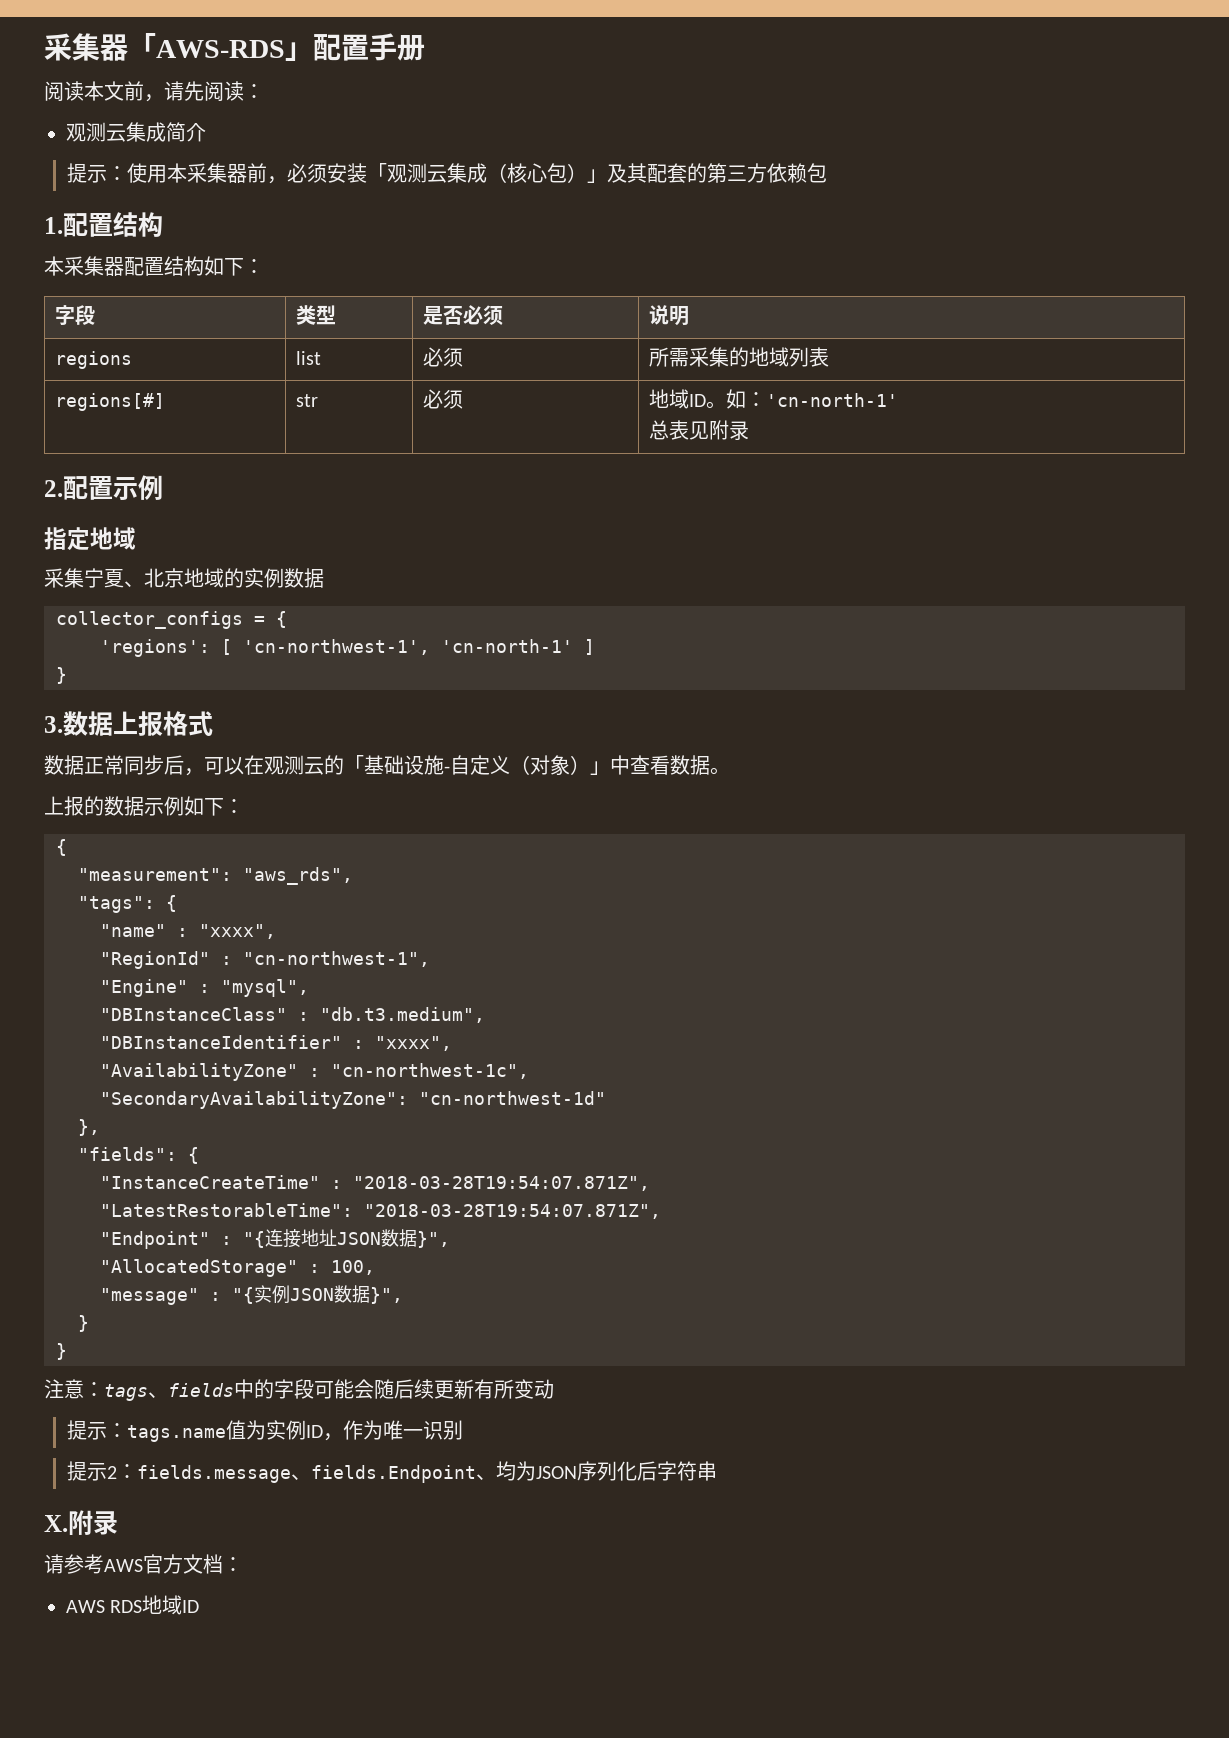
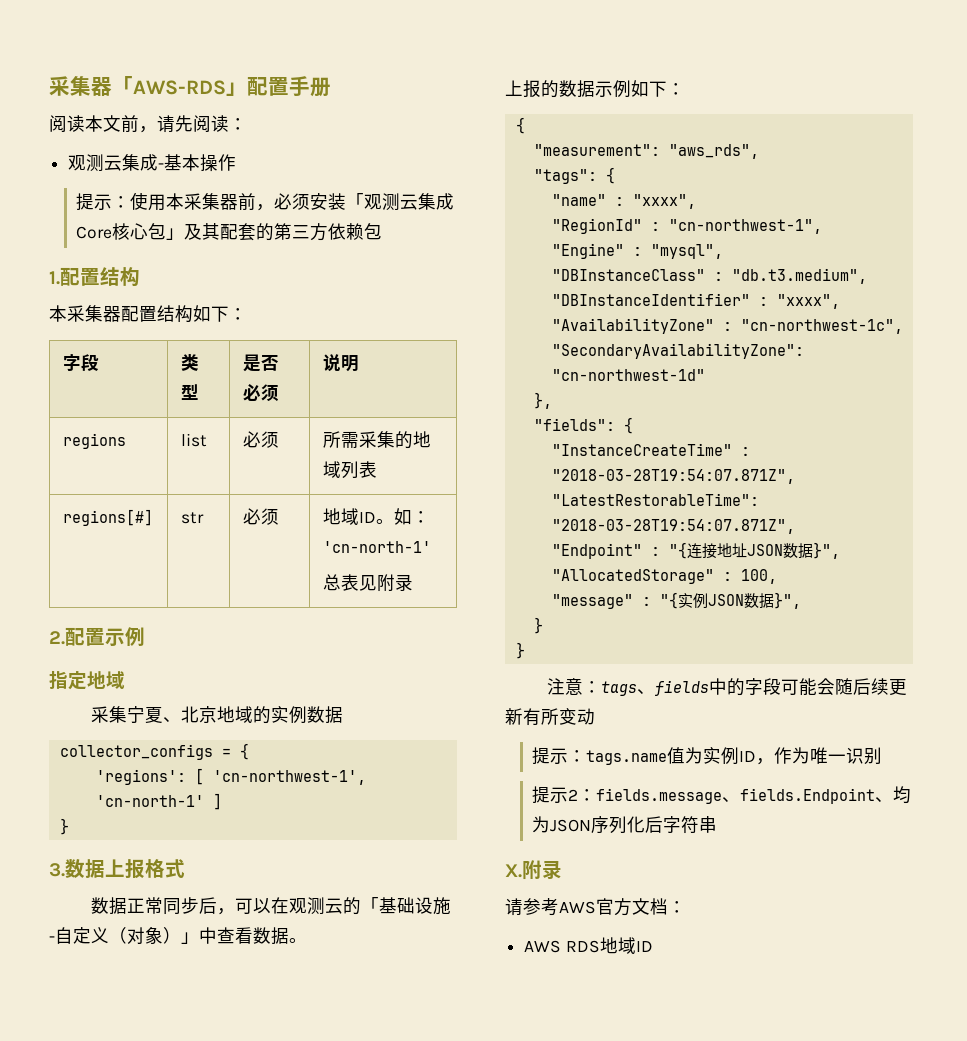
- 观测云集成简介
+ 观测云集成-基本操作
- 提示：使用本采集器前，必须安装「观测云集成（核心包）」及其配套的第三方依赖包
+ 提示：使用本采集器前，必须安装「观测云集成Core核心包」及其配套的第三方依赖包

